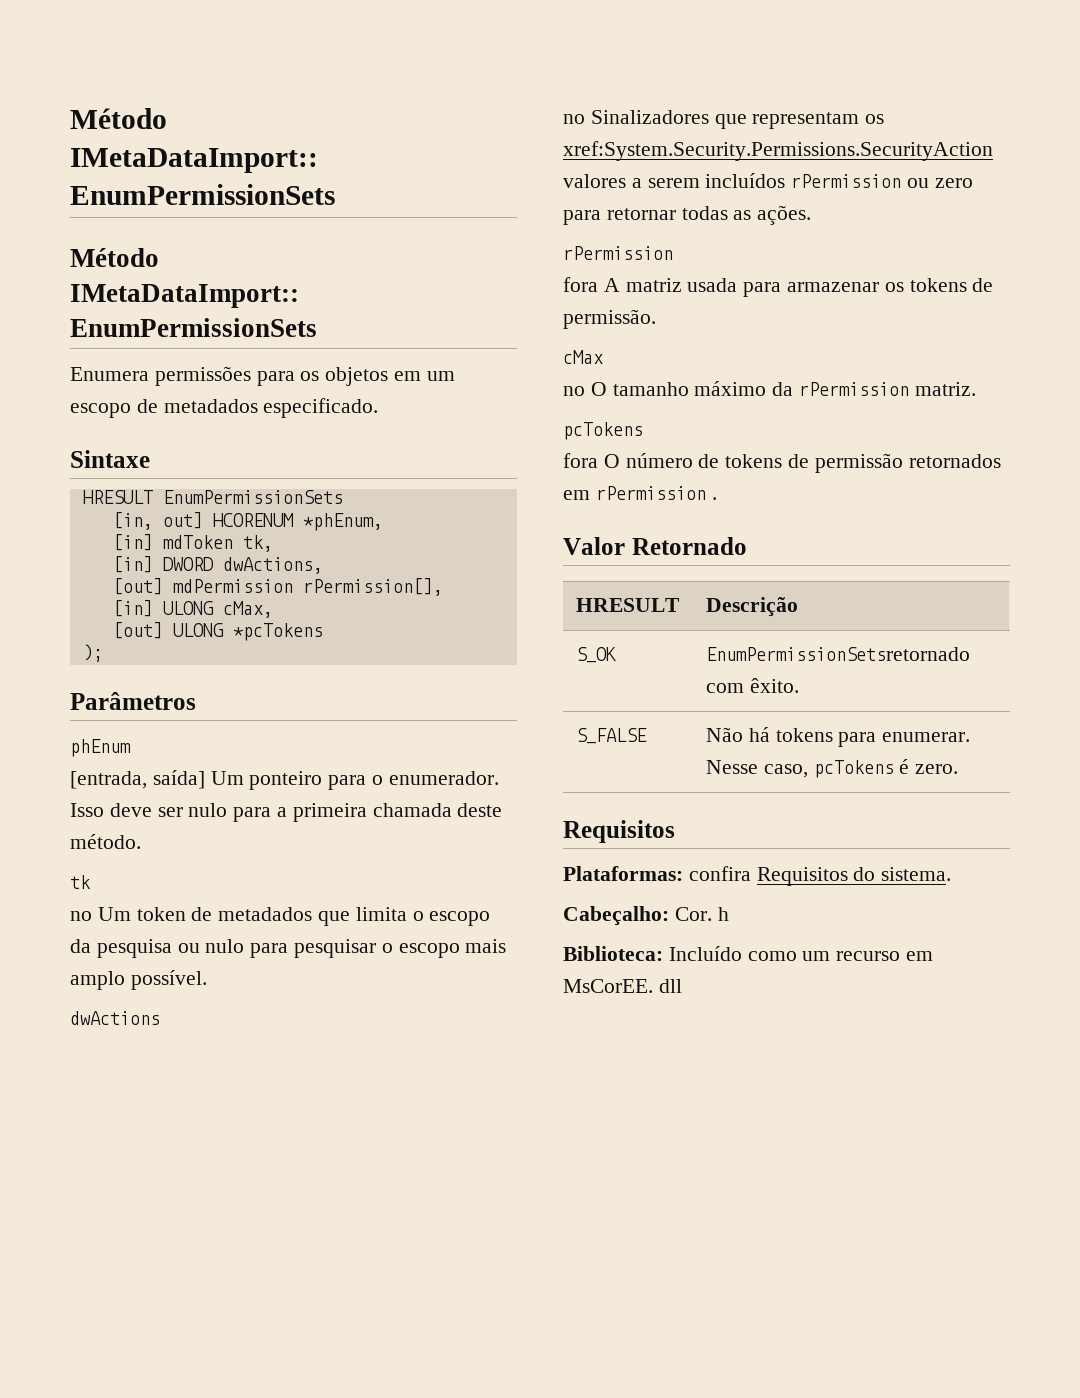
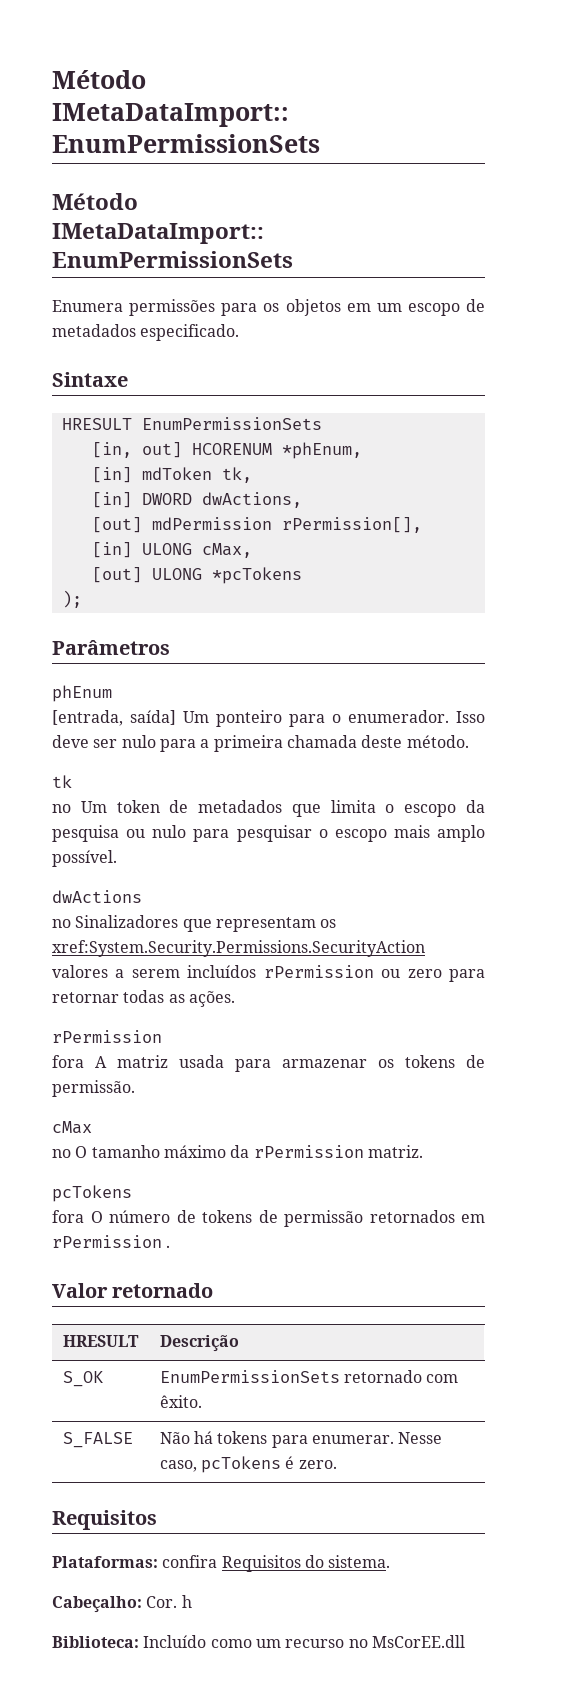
- Valor Retornado
+ Valor retornado
- S_OK | EnumPermissionSetsretornado com êxito.
+ S_OK | EnumPermissionSets retornado com êxito.
- Biblioteca: Incluído como um recurso em MsCorEE. dll
+ Biblioteca: Incluído como um recurso no MsCorEE.dll

